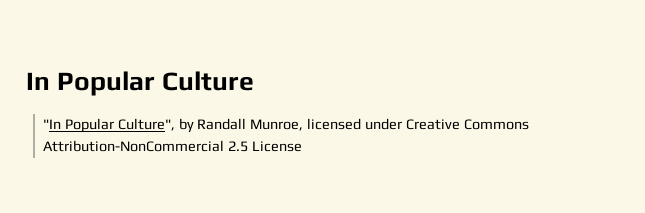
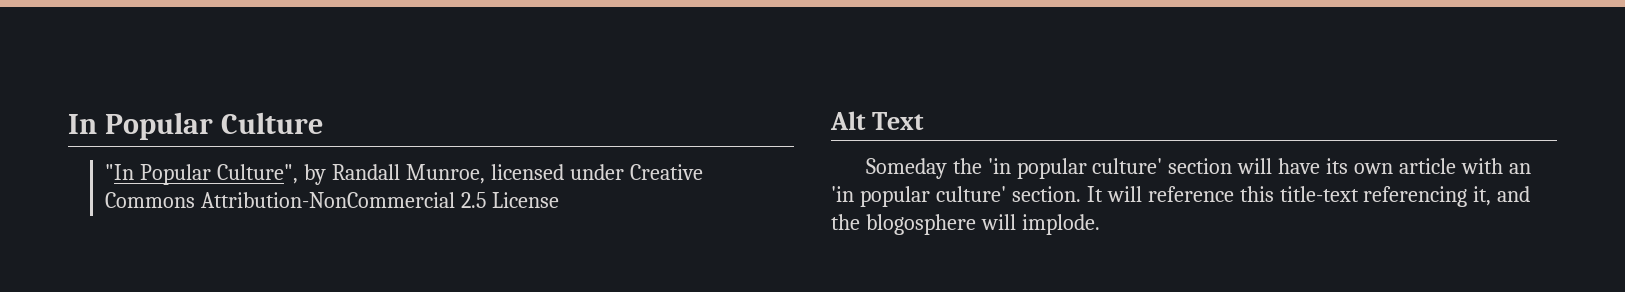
+ Alt Text
+ Someday the 'in popular culture' section will have its own article with an 'in popular culture' section. It will reference this title-text referencing it, and the blogosphere will implode.

